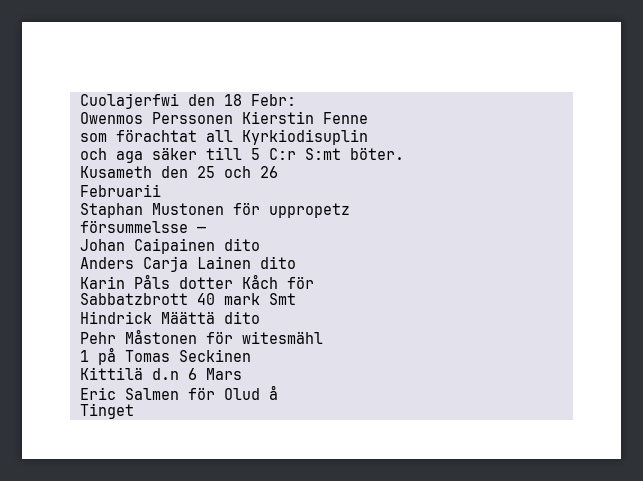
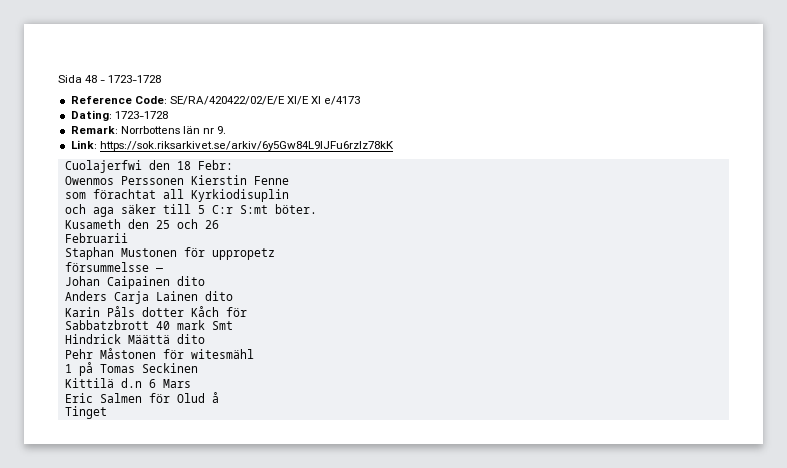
+ Sida 48 - 1723-1728
+ Reference Code: SE/RA/420422/02/E/E XI/E XI e/4173
+ Dating: 1723-1728
+ Remark: Norrbottens län nr 9.
+ Link: https://sok.riksarkivet.se/arkiv/6y5Gw84L9IJFu6rzlz78kK

